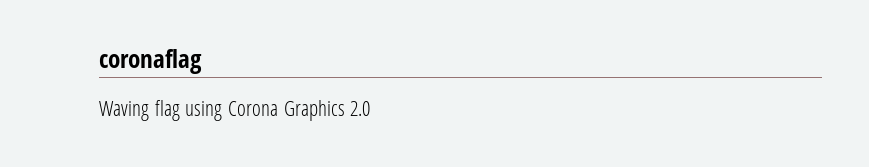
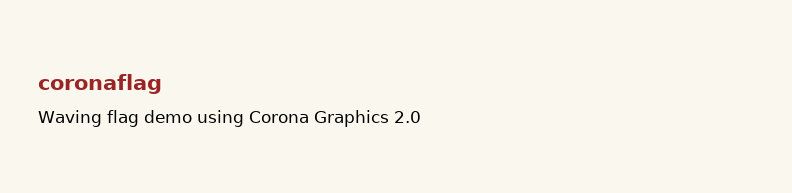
- Waving flag using Corona Graphics 2.0
+ Waving flag demo using Corona Graphics 2.0

